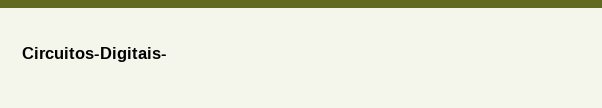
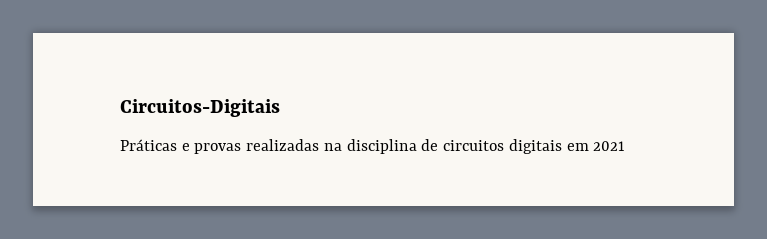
- Circuitos-Digitais-
+ Circuitos-Digitais
+ Práticas e provas realizadas na disciplina de circuitos digitais em 2021

